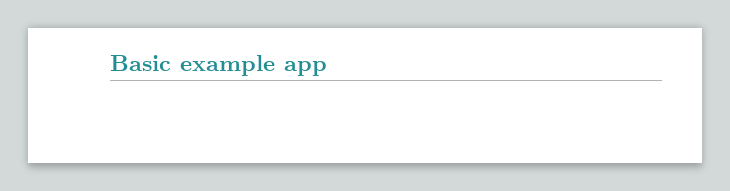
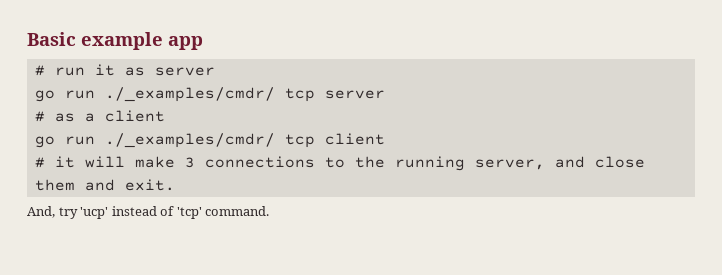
+ # run it as server
+ go run ./_examples/cmdr/ tcp server
+ # as a client
+ go run ./_examples/cmdr/ tcp client
+ # it will make 3 connections to the running server, and close them and exit.
+ And, try 'ucp' instead of 'tcp' command.

